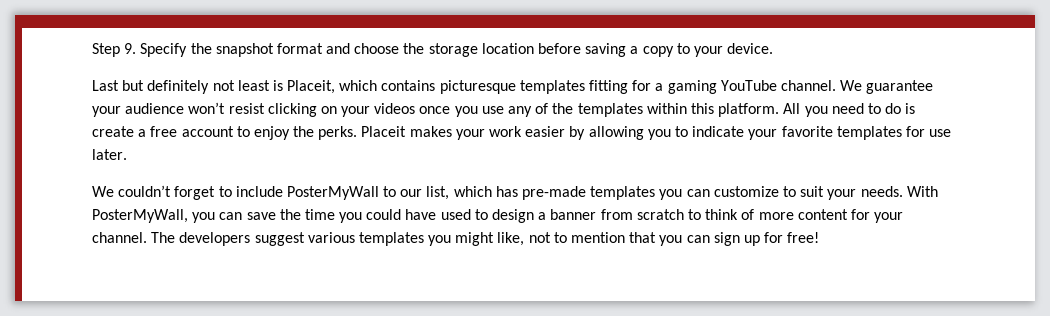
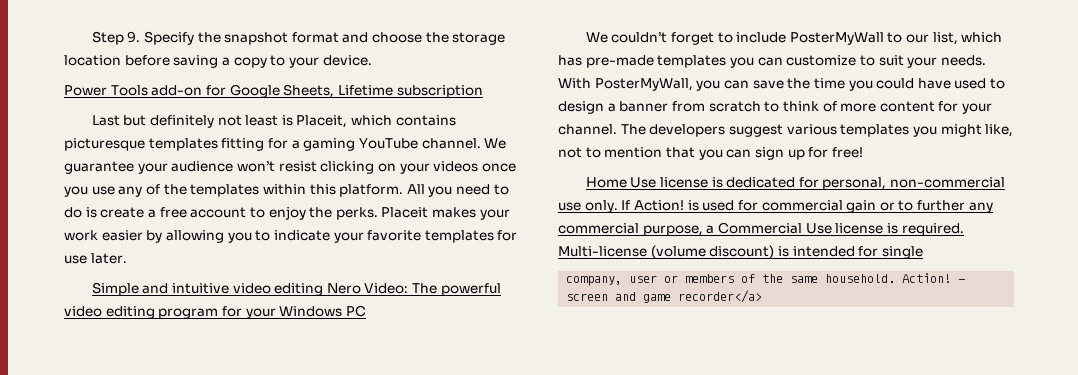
+ Power Tools add-on for Google Sheets, Lifetime subscription
+ Simple and intuitive video editing Nero Video: The powerful video editing program for your Windows PC
+ Home Use license is dedicated for personal, non-commercial use only. If Action! is used for commercial gain or to further any commercial purpose, a Commercial Use license is required. Multi-license (volume discount) is intended for single
+ company, user or members of the same household. Action! - screen and game recorder</a>

